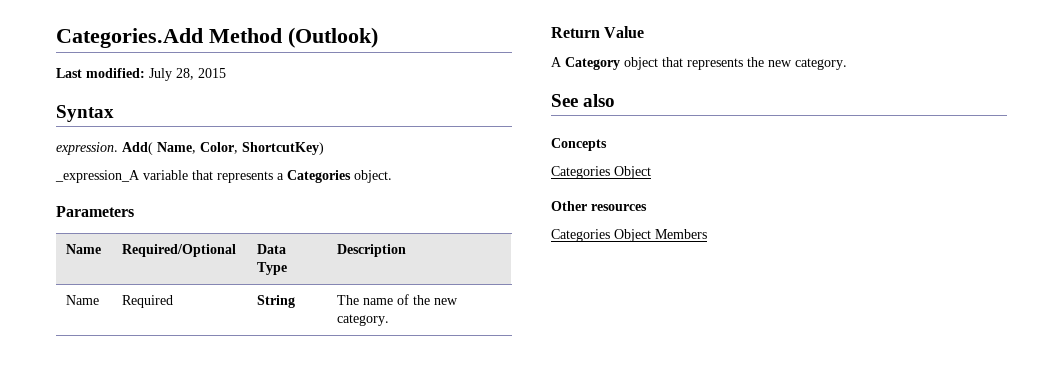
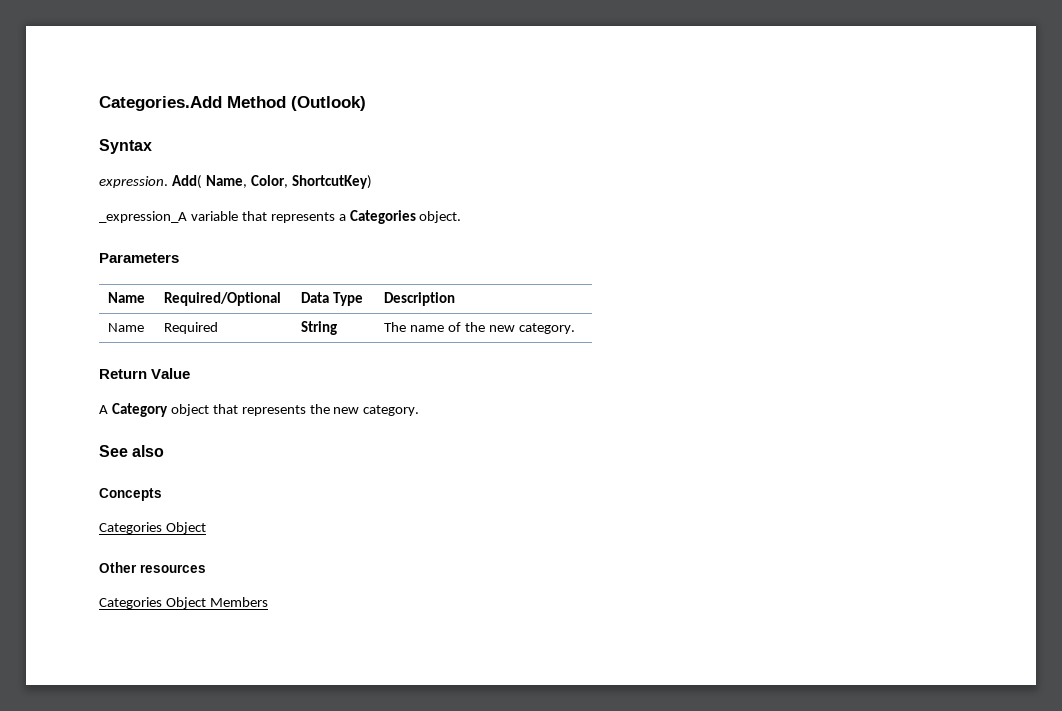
- Last modified: July 28, 2015

